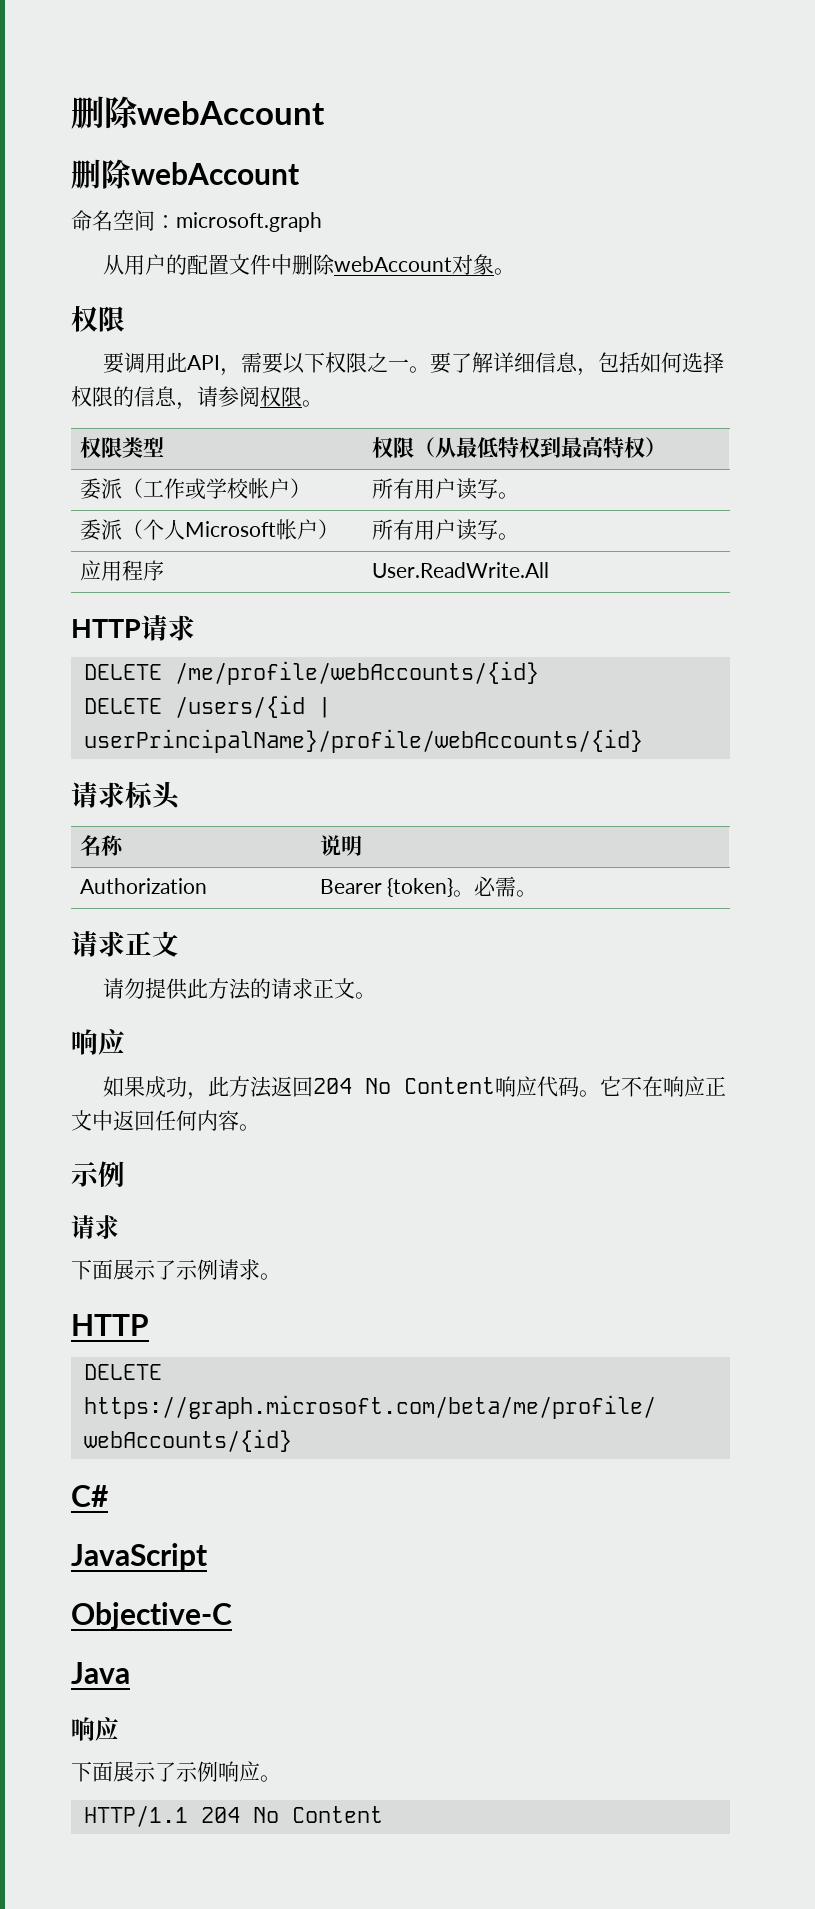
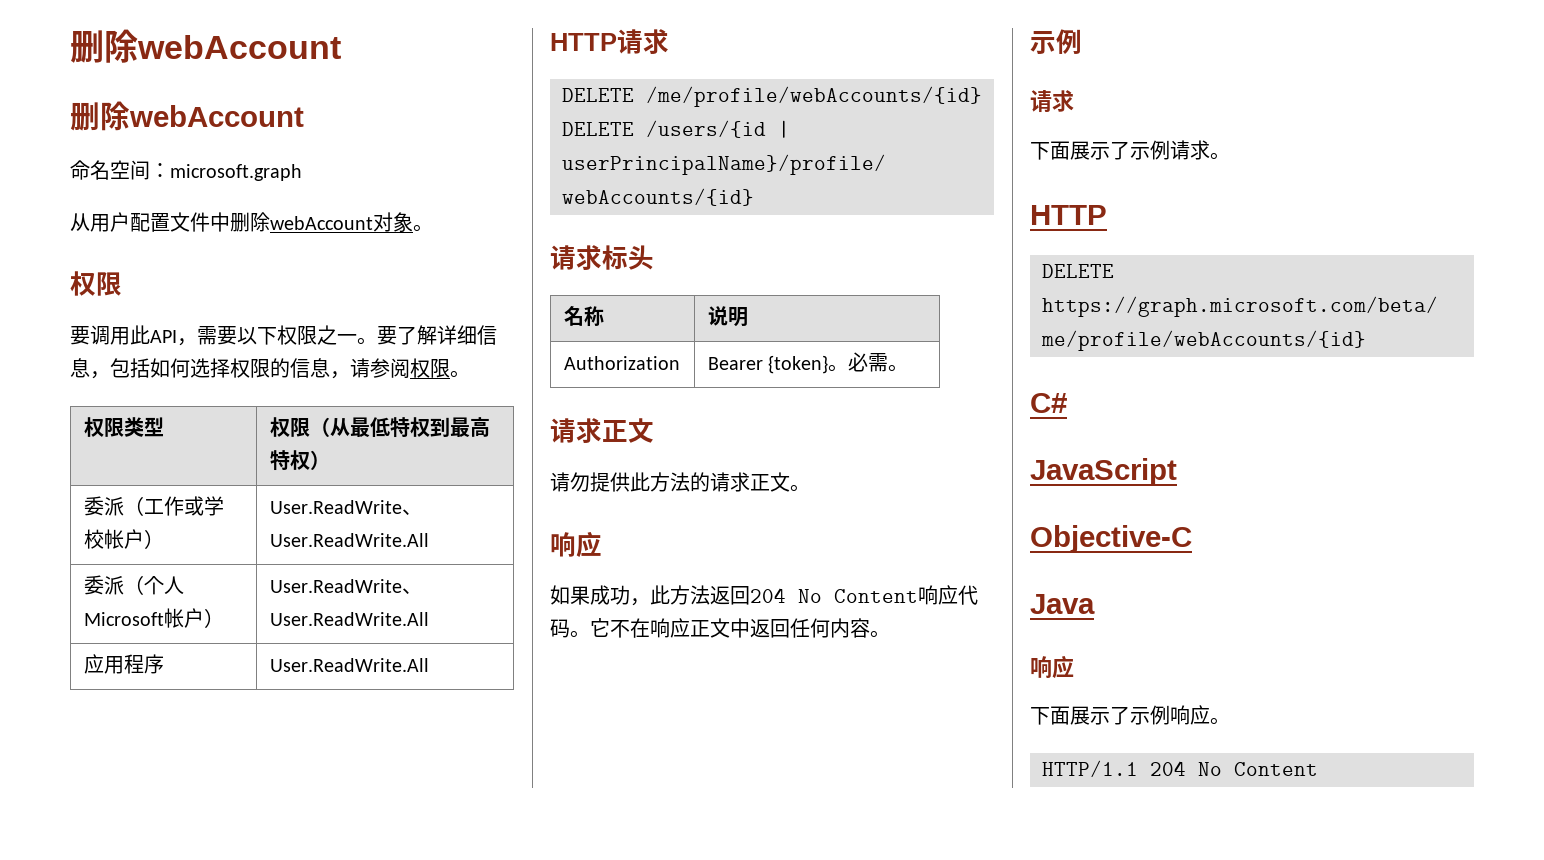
- 从用户的配置文件中删除webAccount对象。
+ 从用户配置文件中删除webAccount对象。
- 委派（工作或学校帐户） | 所有用户读写。
+ 委派（工作或学校帐户） | User.ReadWrite、User.ReadWrite.All
- 委派（个人Microsoft帐户） | 所有用户读写。
+ 委派（个人Microsoft帐户） | User.ReadWrite、User.ReadWrite.All

